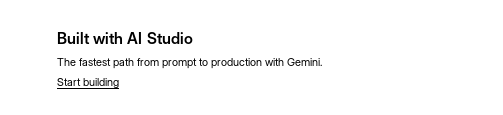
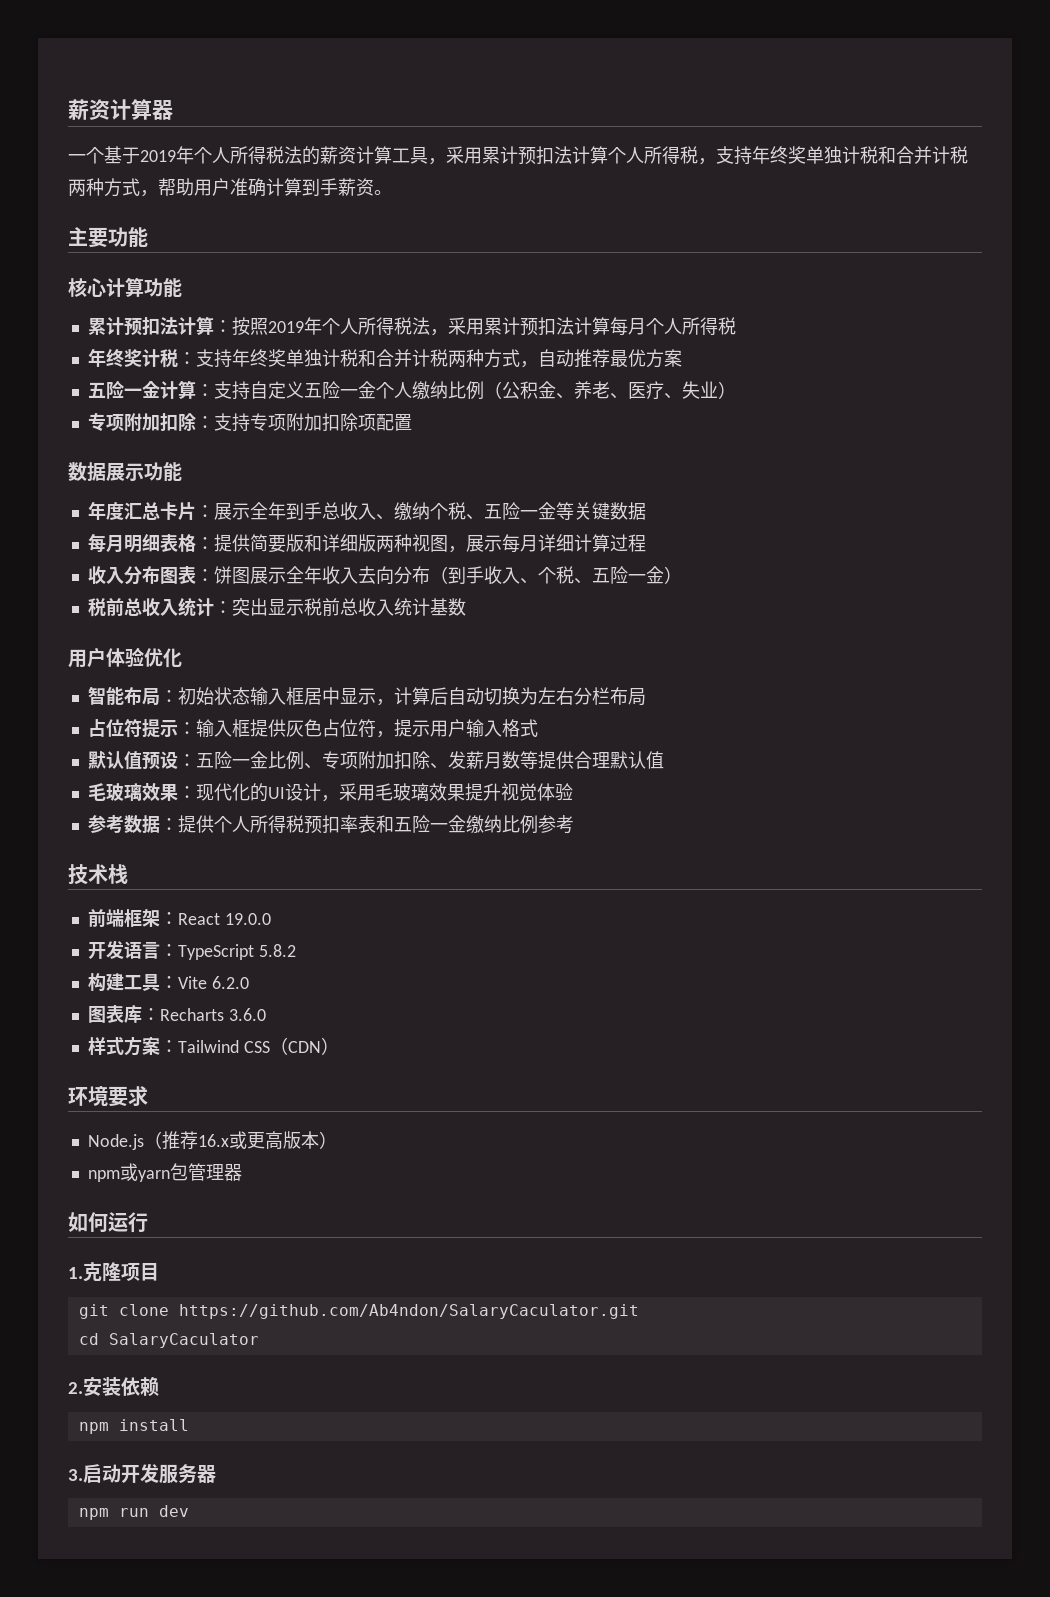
- Built with AI Studio
- The fastest path from prompt to production with Gemini.
- Start building
+ 薪资计算器
+ 一个基于2019年个人所得税法的薪资计算工具，采用累计预扣法计算个人所得税，支持年终奖单独计税和合并计税两种方式，帮助用户准确计算到手薪资。
+ 主要功能
+ 核心计算功能
+ 累计预扣法计算：按照2019年个人所得税法，采用累计预扣法计算每月个人所得税
+ 年终奖计税：支持年终奖单独计税和合并计税两种方式，自动推荐最优方案
+ 五险一金计算：支持自定义五险一金个人缴纳比例（公积金、养老、医疗、失业）
+ 专项附加扣除：支持专项附加扣除项配置
+ 数据展示功能
+ 年度汇总卡片：展示全年到手总收入、缴纳个税、五险一金等关键数据
+ 每月明细表格：提供简要版和详细版两种视图，展示每月详细计算过程
+ 收入分布图表：饼图展示全年收入去向分布（到手收入、个税、五险一金）
+ 税前总收入统计：突出显示税前总收入统计基数
+ 用户体验优化
+ 智能布局：初始状态输入框居中显示，计算后自动切换为左右分栏布局
+ 占位符提示：输入框提供灰色占位符，提示用户输入格式
+ 默认值预设：五险一金比例、专项附加扣除、发薪月数等提供合理默认值
+ 毛玻璃效果：现代化的UI设计，采用毛玻璃效果提升视觉体验
+ 参考数据：提供个人所得税预扣率表和五险一金缴纳比例参考
+ 技术栈
+ 前端框架：React 19.0.0
+ 开发语言：TypeScript 5.8.2
+ 构建工具：Vite 6.2.0
+ 图表库：Recharts 3.6.0
+ 样式方案：Tailwind CSS（CDN）
+ 环境要求
+ Node.js（推荐16.x或更高版本）
+ npm或yarn包管理器
+ 如何运行
+ 1.克隆项目
+ git clone https://github.com/Ab4ndon/SalaryCaculator.git
+ cd SalaryCaculator
+ 2.安装依赖
+ npm install
+ 3.启动开发服务器
+ npm run dev

